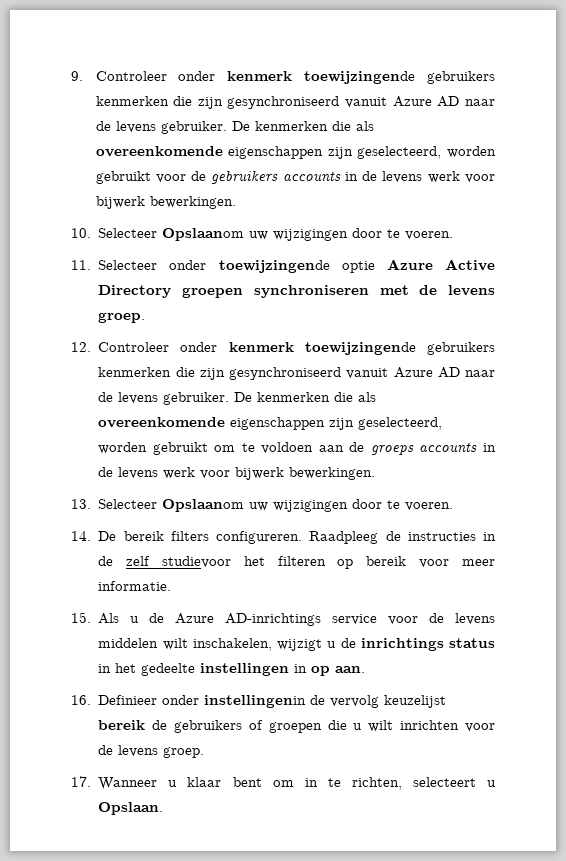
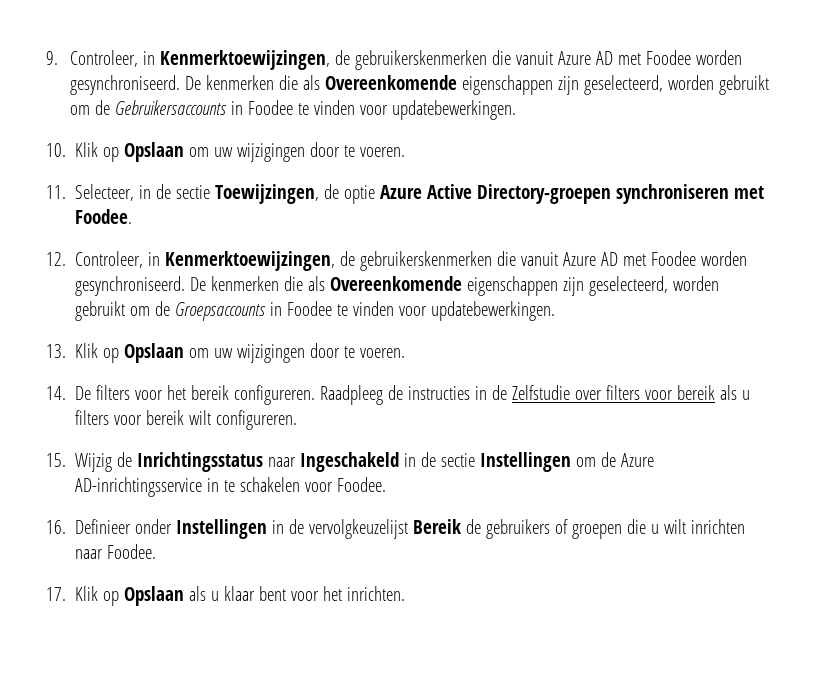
- 9. Controleer onder kenmerk toewijzingende gebruikers kenmerken die zijn gesynchroniseerd vanuit Azure AD naar de levens gebruiker. De kenmerken die als overeenkomende eigenschappen zijn geselecteerd, worden gebruikt voor de gebruikers accounts in de levens werk voor bijwerk bewerkingen.
- 10. Selecteer Opslaanom uw wijzigingen door te voeren.
+ 9. Controleer, in Kenmerktoewijzingen, de gebruikerskenmerken die vanuit Azure AD met Foodee worden gesynchroniseerd. De kenmerken die als Overeenkomende eigenschappen zijn geselecteerd, worden gebruikt om de Gebruikersaccounts in Foodee te vinden voor updatebewerkingen.
+ 10. Klik op Opslaan om uw wijzigingen door te voeren.
- 11. Selecteer onder toewijzingende optie Azure Active Directory groepen synchroniseren met de levens groep.
- 12. Controleer onder kenmerk toewijzingende gebruikers kenmerken die zijn gesynchroniseerd vanuit Azure AD naar de levens gebruiker. De kenmerken die als overeenkomende eigenschappen zijn geselecteerd, worden gebruikt om te voldoen aan de groeps accounts in de levens werk voor bijwerk bewerkingen.
- 13. Selecteer Opslaanom uw wijzigingen door te voeren.
+ 11. Selecteer, in de sectie Toewijzingen, de optie Azure Active Directory-groepen synchroniseren met Foodee.
+ 12. Controleer, in Kenmerktoewijzingen, de gebruikerskenmerken die vanuit Azure AD met Foodee worden gesynchroniseerd. De kenmerken die als Overeenkomende eigenschappen zijn geselecteerd, worden gebruikt om de Groepsaccounts in Foodee te vinden voor updatebewerkingen.
+ 13. Klik op Opslaan om uw wijzigingen door te voeren.
- 14. De bereik filters configureren.
+ 14. De filters voor het bereik configureren.
- Raadpleeg de instructies in de zelf studievoor het filteren op bereik voor meer informatie.
- 15. Als u de Azure AD-inrichtings service voor de levens middelen wilt inschakelen, wijzigt u de inrichtings status in het gedeelte instellingen in op aan.
- 16. Definieer onder instellingenin de vervolg keuzelijst bereik de gebruikers of groepen die u wilt inrichten voor de levens groep.
- 17. Wanneer u klaar bent om in te richten, selecteert u Opslaan.
+ Raadpleeg de instructies in de Zelfstudie over filters voor bereik als u filters voor bereik wilt configureren.
+ 15. Wijzig de Inrichtingsstatus naar Ingeschakeld in de sectie Instellingen om de Azure AD-inrichtingsservice in te schakelen voor Foodee.
+ 16. Definieer onder Instellingen in de vervolgkeuzelijst Bereik de gebruikers of groepen die u wilt inrichten naar Foodee.
+ 17. Klik op Opslaan als u klaar bent voor het inrichten.

